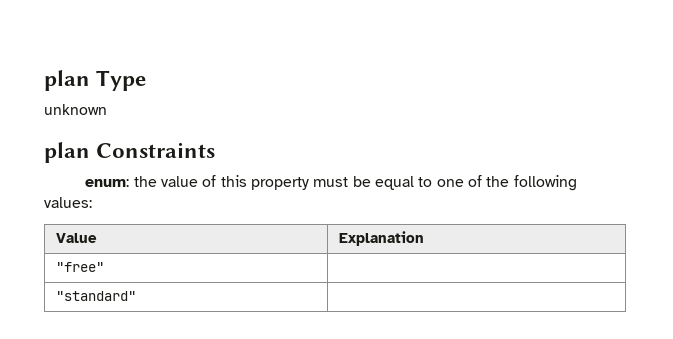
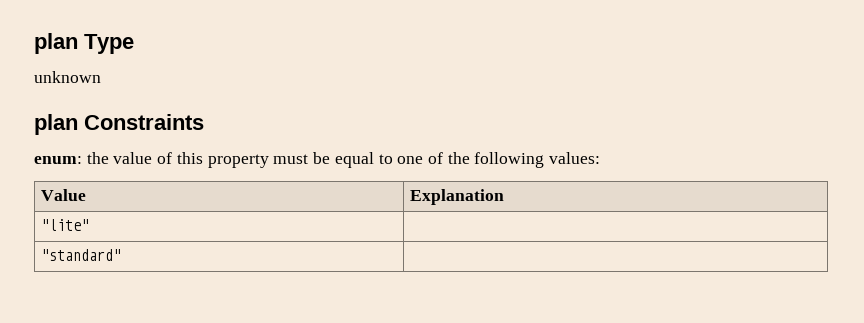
- "free" |
+ "lite" |

